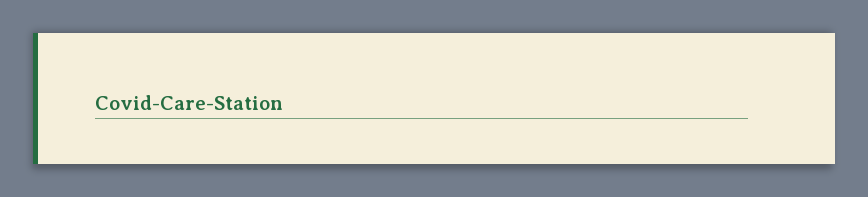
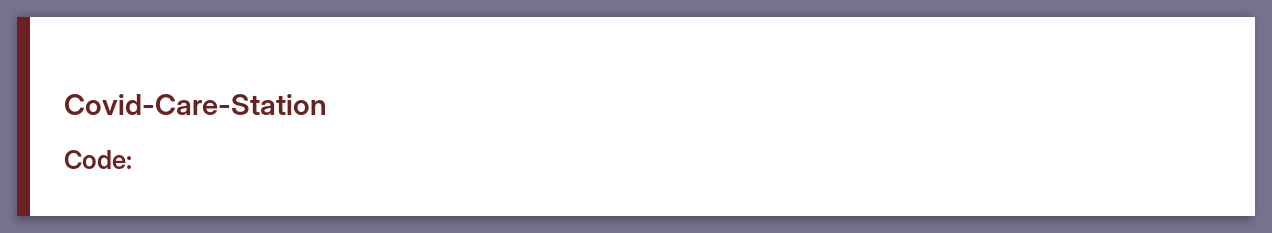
+ Code:

